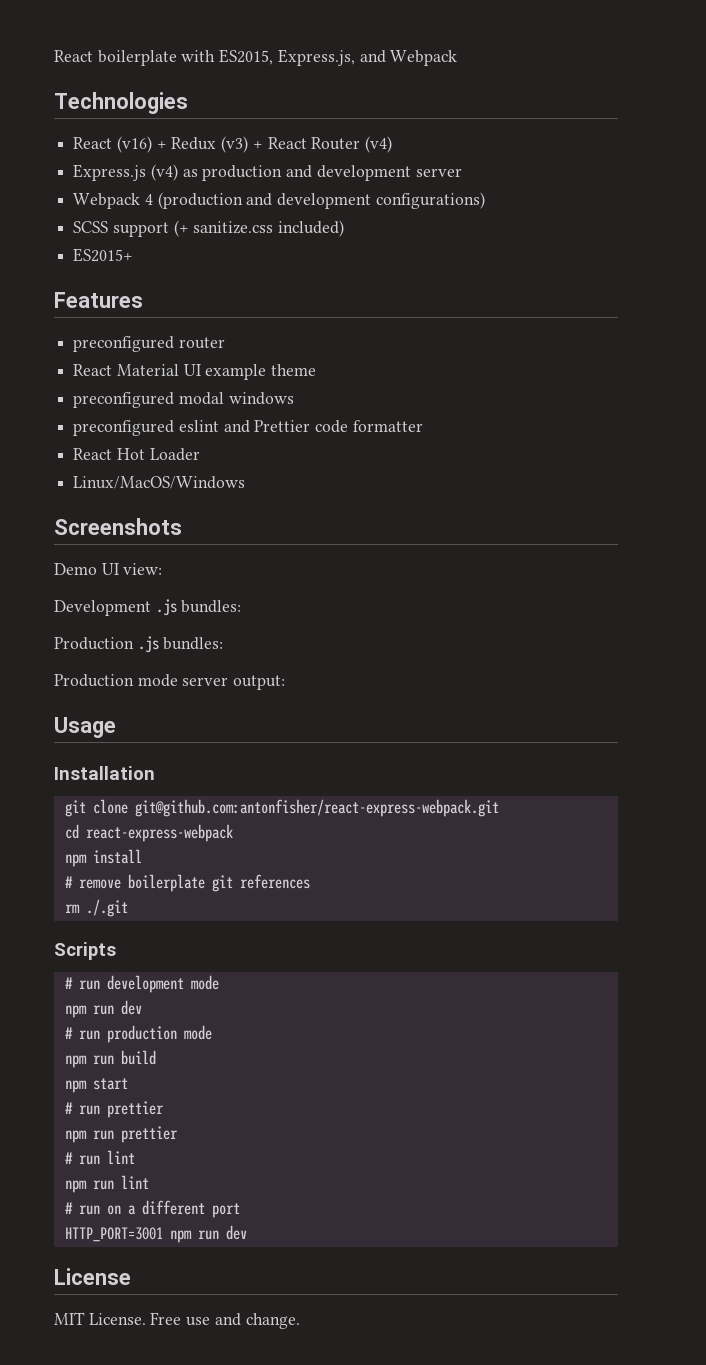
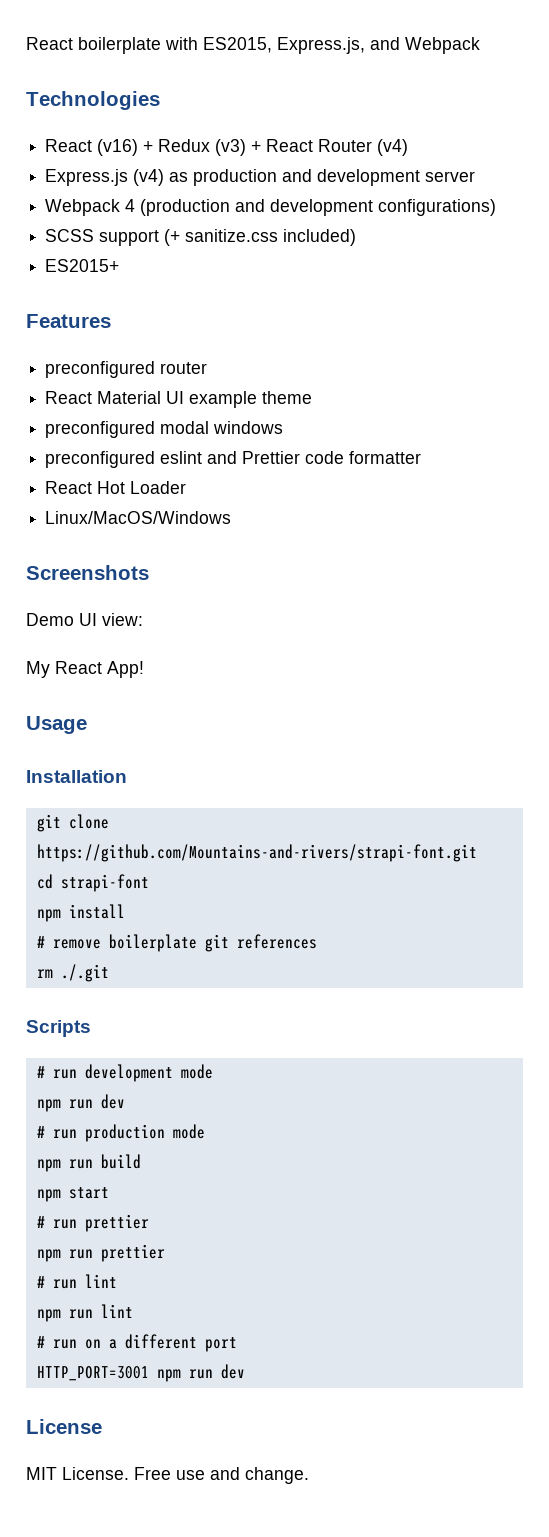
- Development .js bundles:
- Production .js bundles:
- Production mode server output:
+ My React App!
- git clone git@github.com:antonfisher/react-express-webpack.git
+ git clone https://github.com/Mountains-and-rivers/strapi-font.git
- cd react-express-webpack
+ cd strapi-font

